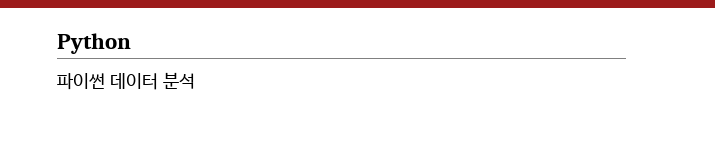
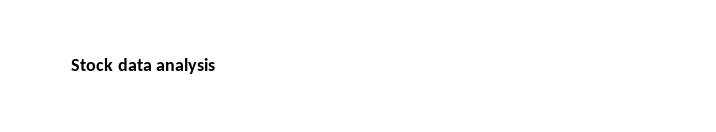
- Python
- 파이썬 데이터 분석
+ Stock data analysis

